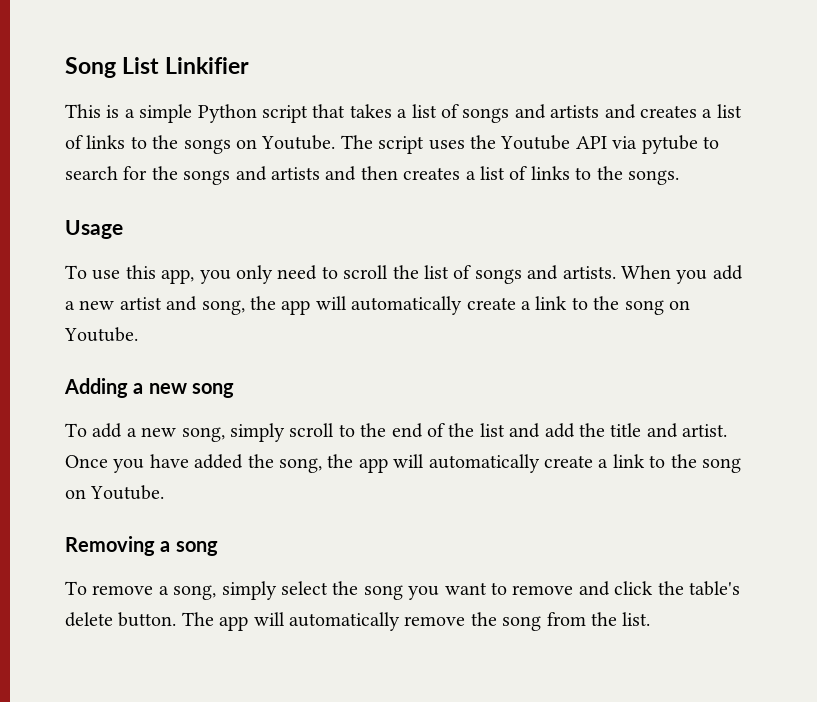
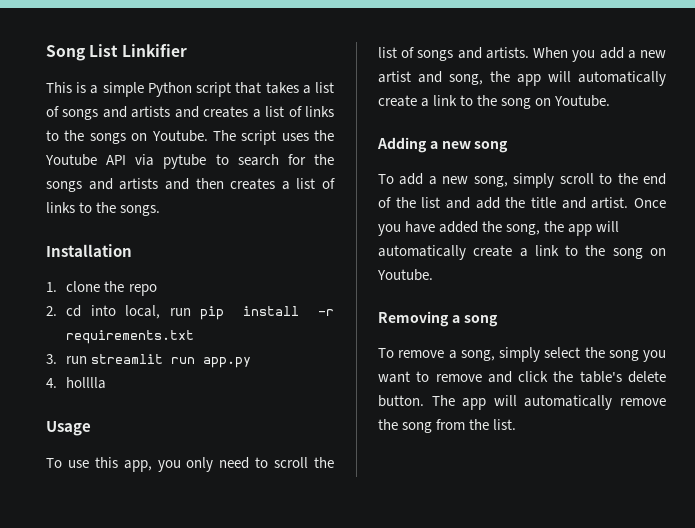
+ Installation
+ 1. clone the repo
+ 2. cd into local, run pip install -r requirements.txt
+ 3. run streamlit run app.py
+ 4. holllla

